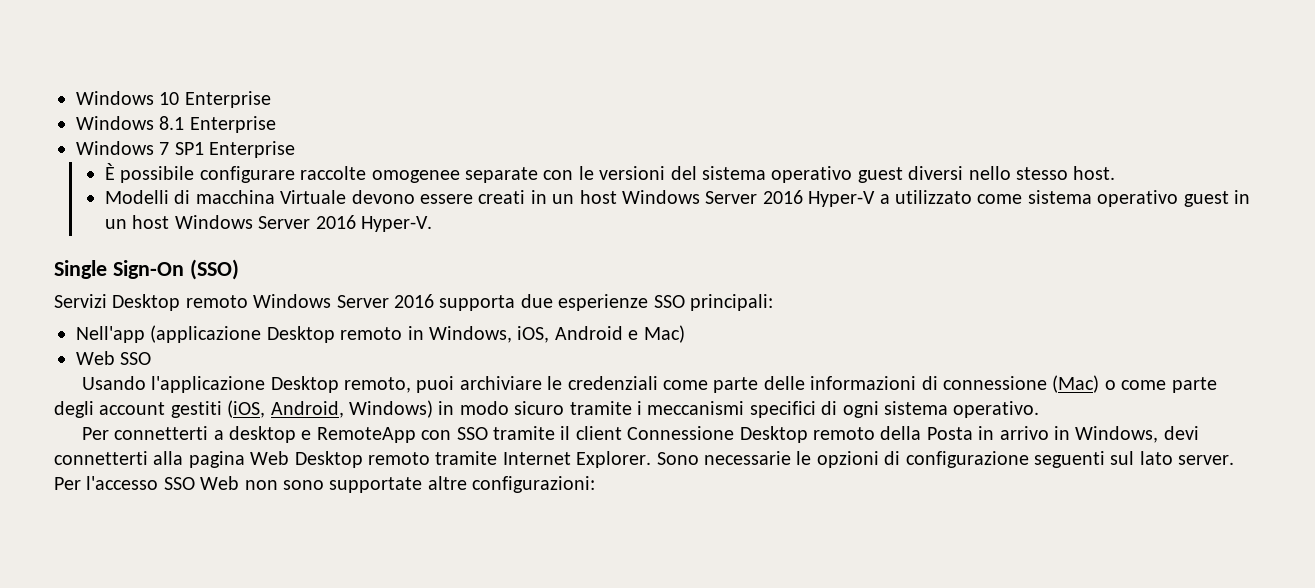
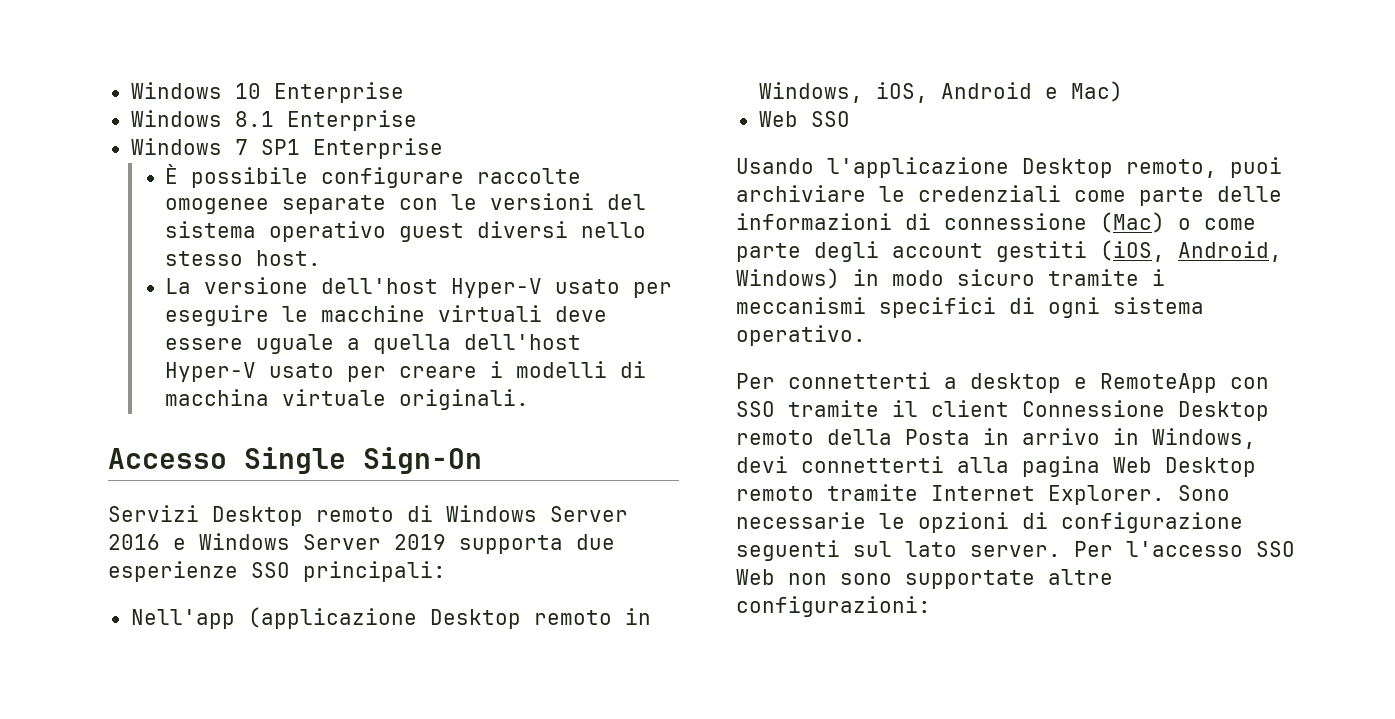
- Modelli di macchina Virtuale devono essere creati in un host Windows Server 2016 Hyper-V a utilizzato come sistema operativo guest in un host Windows Server 2016 Hyper-V.
- Single Sign-On (SSO)
+ La versione dell'host Hyper-V usato per eseguire le macchine virtuali deve essere uguale a quella dell'host Hyper-V usato per creare i modelli di macchina virtuale originali.
+ Accesso Single Sign-On
- Servizi Desktop remoto Windows Server 2016 supporta due esperienze SSO principali:
+ Servizi Desktop remoto di Windows Server 2016 e Windows Server 2019 supporta due esperienze SSO principali:

